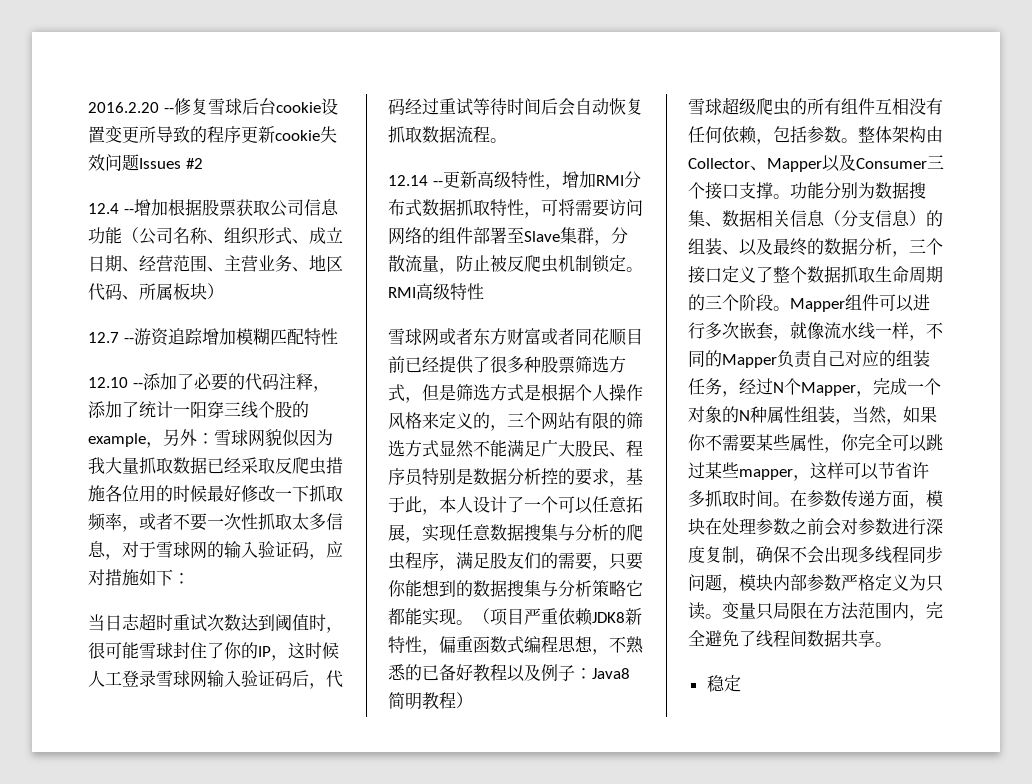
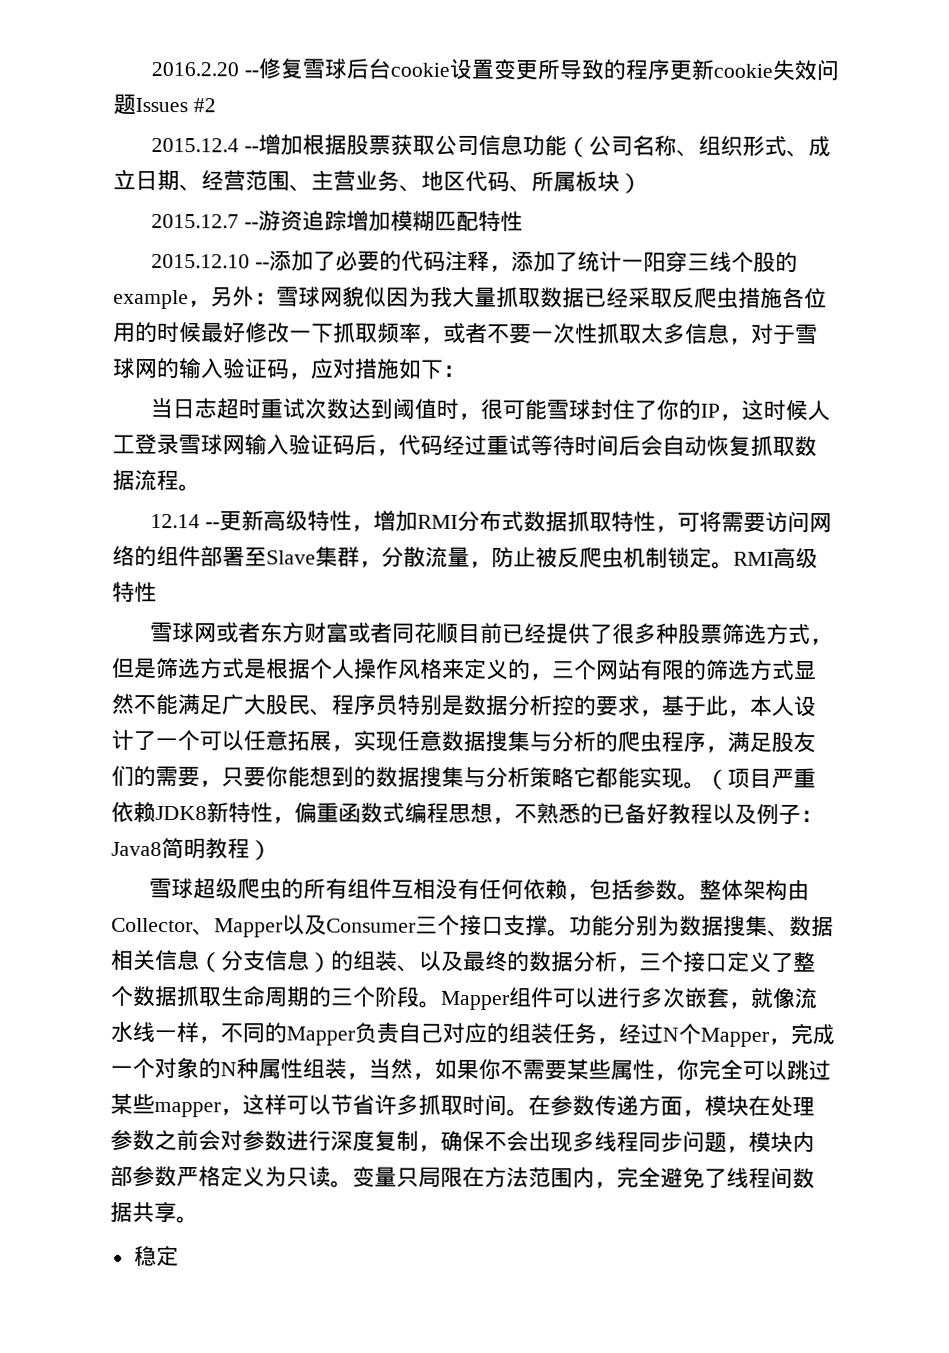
- 12.4 --增加根据股票获取公司信息功能（公司名称、组织形式、成立日期、经营范围、主营业务、地区代码、所属板块）
+ 2015.12.4 --增加根据股票获取公司信息功能（公司名称、组织形式、成立日期、经营范围、主营业务、地区代码、所属板块）
- 12.7 --游资追踪增加模糊匹配特性
+ 2015.12.7 --游资追踪增加模糊匹配特性
- 12.10 --添加了必要的代码注释，添加了统计一阳穿三线个股的example，另外：雪球网貌似因为我大量抓取数据已经采取反爬虫措施各位用的时候最好修改一下抓取频率，或者不要一次性抓取太多信息，对于雪球网的输入验证码，应对措施如下：
+ 2015.12.10 --添加了必要的代码注释，添加了统计一阳穿三线个股的example，另外：雪球网貌似因为我大量抓取数据已经采取反爬虫措施各位用的时候最好修改一下抓取频率，或者不要一次性抓取太多信息，对于雪球网的输入验证码，应对措施如下：

